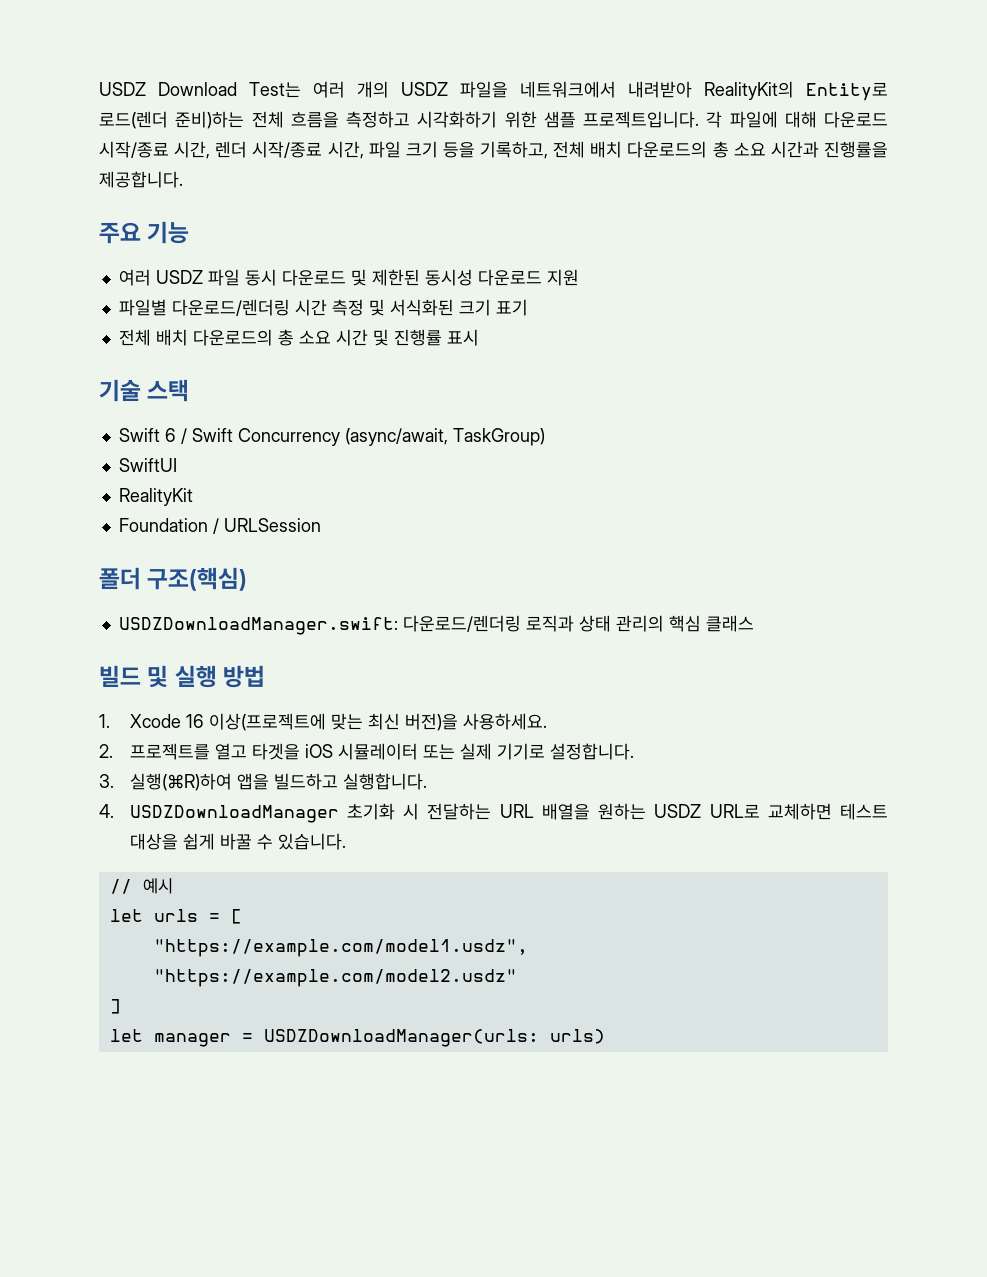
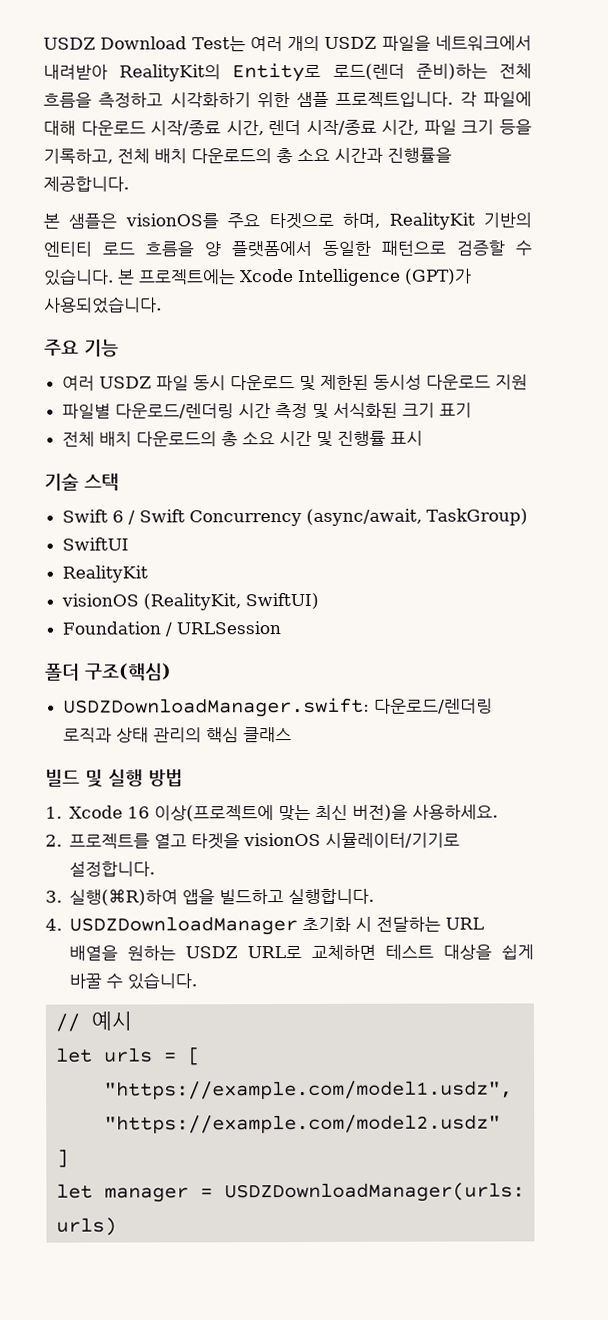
+ 본 샘플은 visionOS를 주요 타겟으로 하며, RealityKit 기반의 엔티티 로드 흐름을 양 플랫폼에서 동일한 패턴으로 검증할 수 있습니다. 본 프로젝트에는 Xcode Intelligence (GPT)가 사용되었습니다.
+ visionOS (RealityKit, SwiftUI)
- 2. 프로젝트를 열고 타겟을 iOS 시뮬레이터 또는 실제 기기로 설정합니다.
+ 2. 프로젝트를 열고 타겟을 visionOS 시뮬레이터/기기로 설정합니다.

